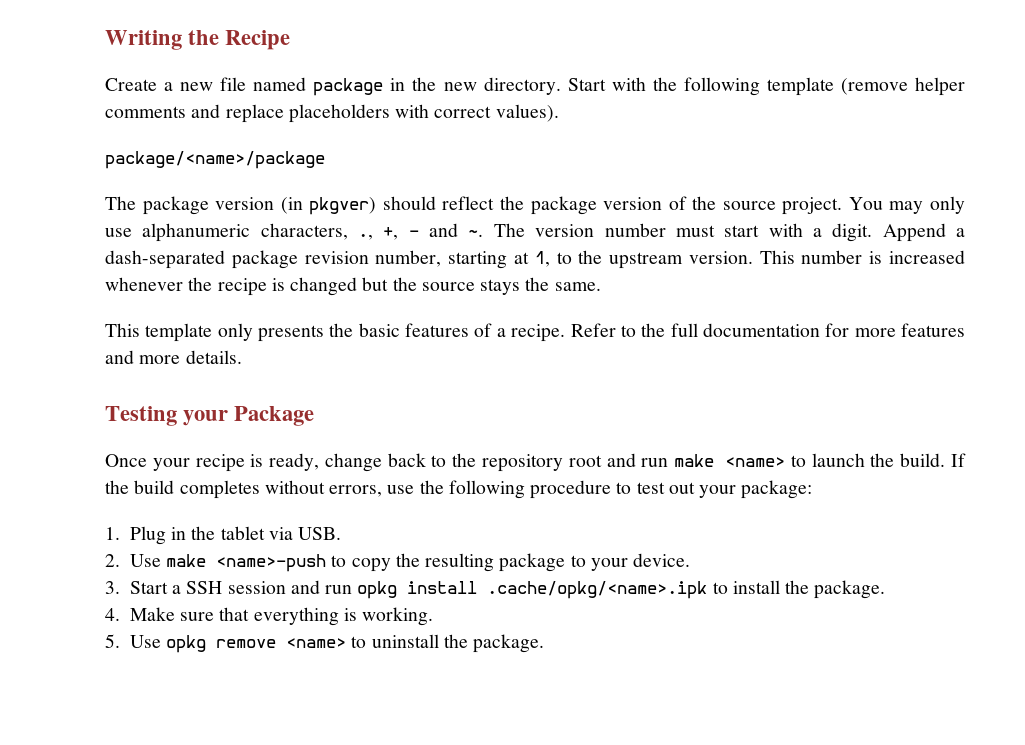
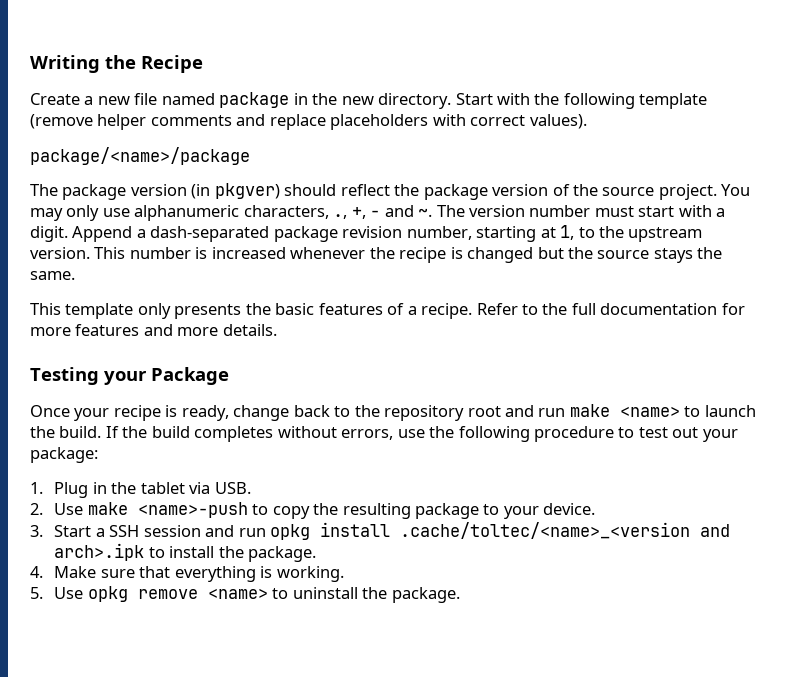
- 3. Start a SSH session and run opkg install .cache/opkg/<name>.ipk to install the package.
+ 3. Start a SSH session and run opkg install .cache/toltec/<name>_<version and arch>.ipk to install the package.

